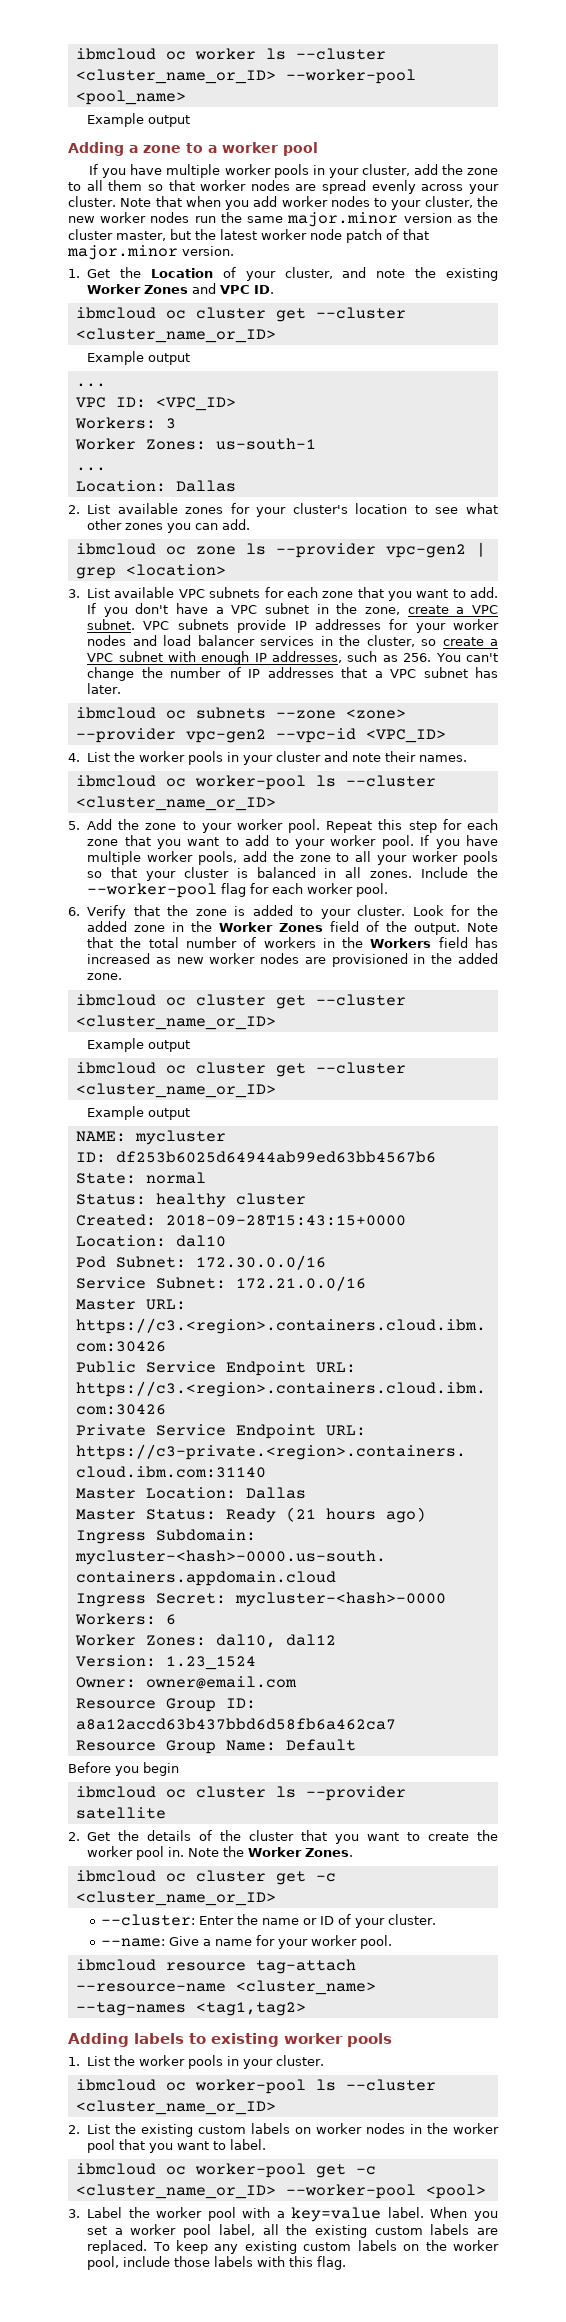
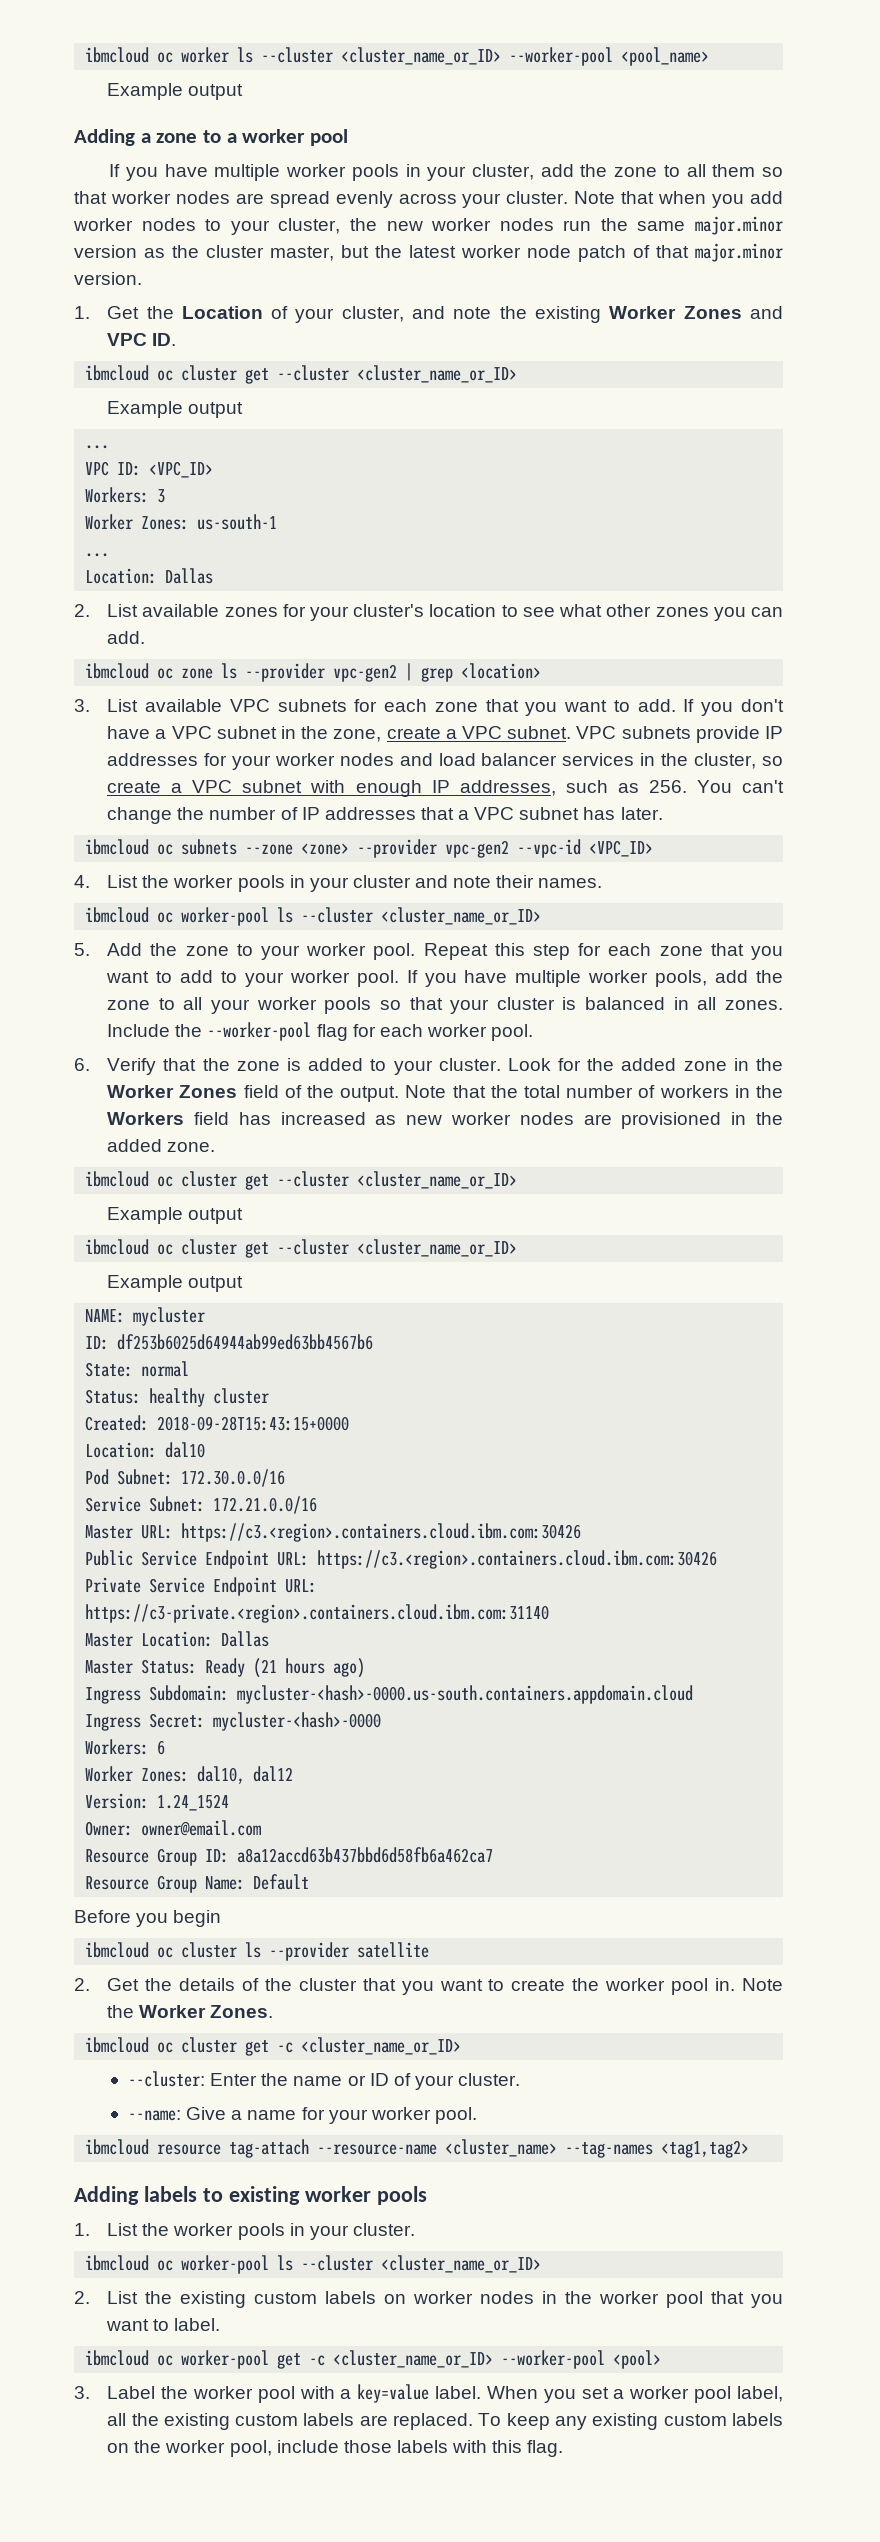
- Version: 1.23_1524
+ Version: 1.24_1524

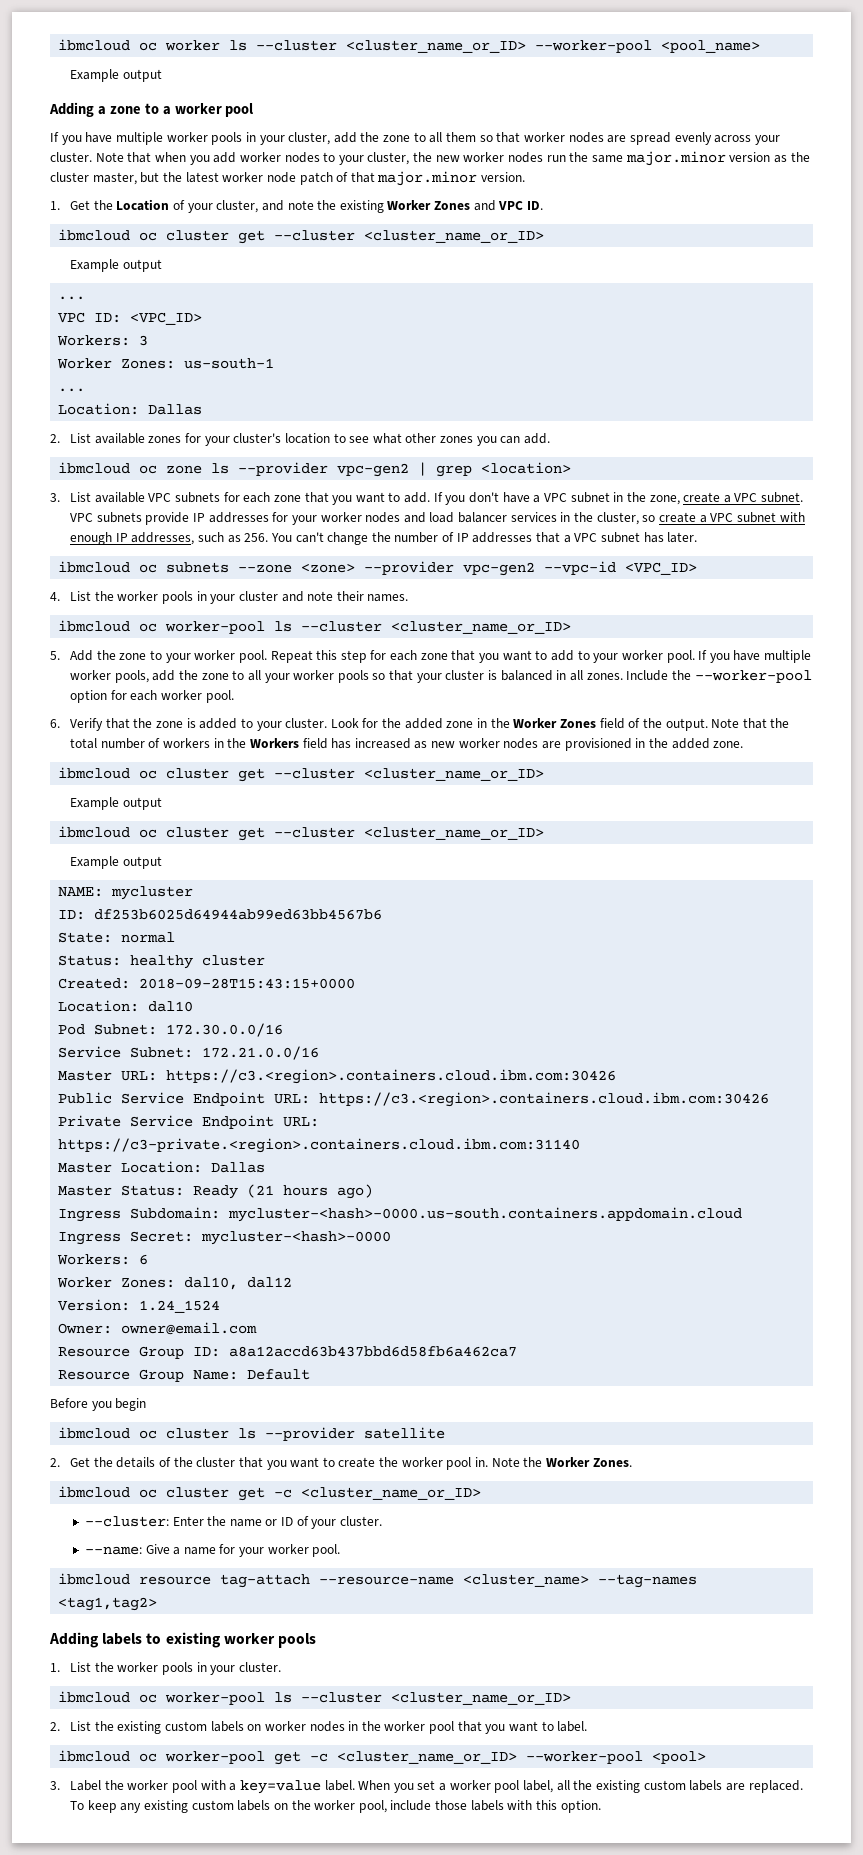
- Include the --worker-pool flag for each worker pool.
+ Include the --worker-pool option for each worker pool.
- To keep any existing custom labels on the worker pool, include those labels with this flag.
+ To keep any existing custom labels on the worker pool, include those labels with this option.

